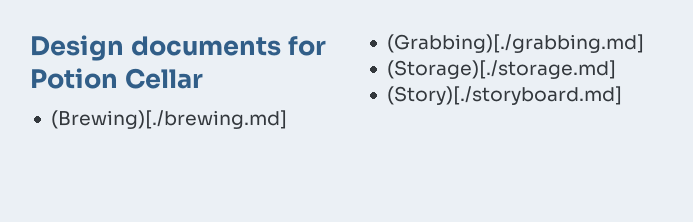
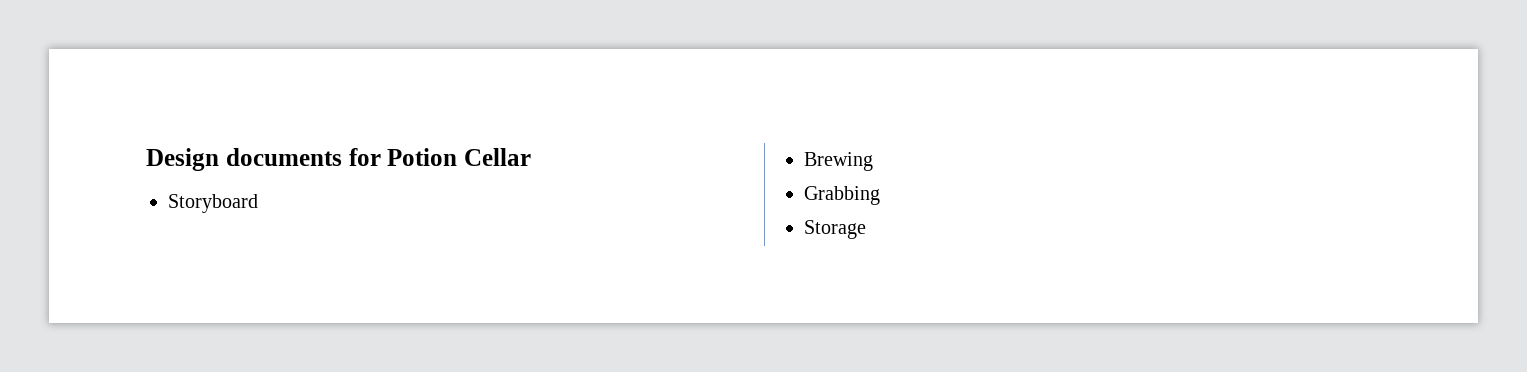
- (Brewing)[./brewing.md]
- (Grabbing)[./grabbing.md]
- (Storage)[./storage.md]
- (Story)[./storyboard.md]
+ Storyboard
+ Brewing
+ Grabbing
+ Storage

